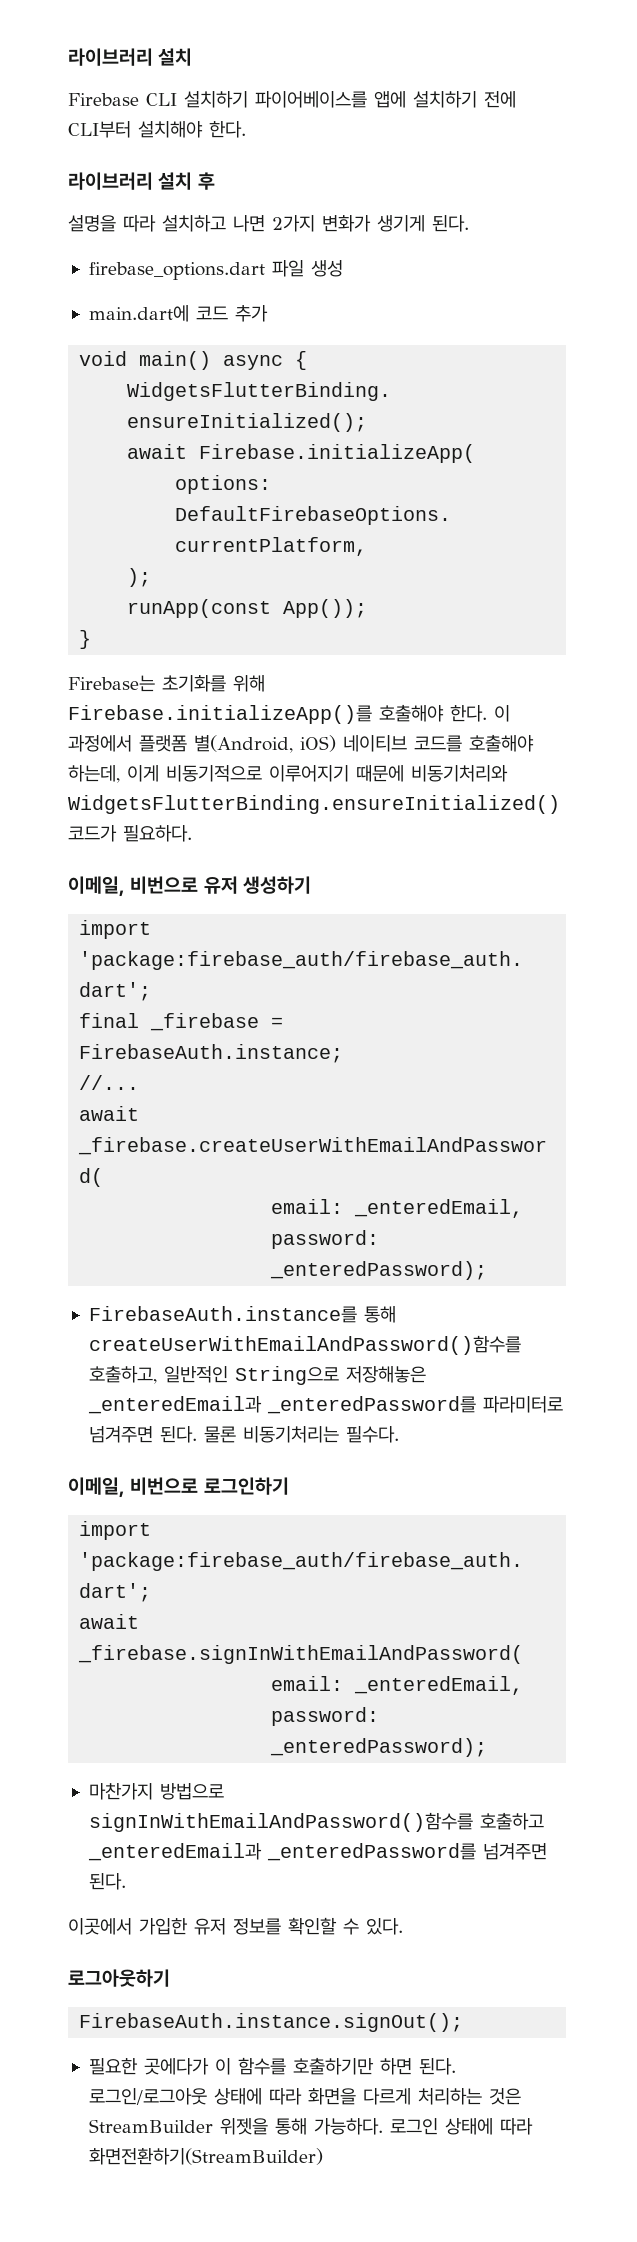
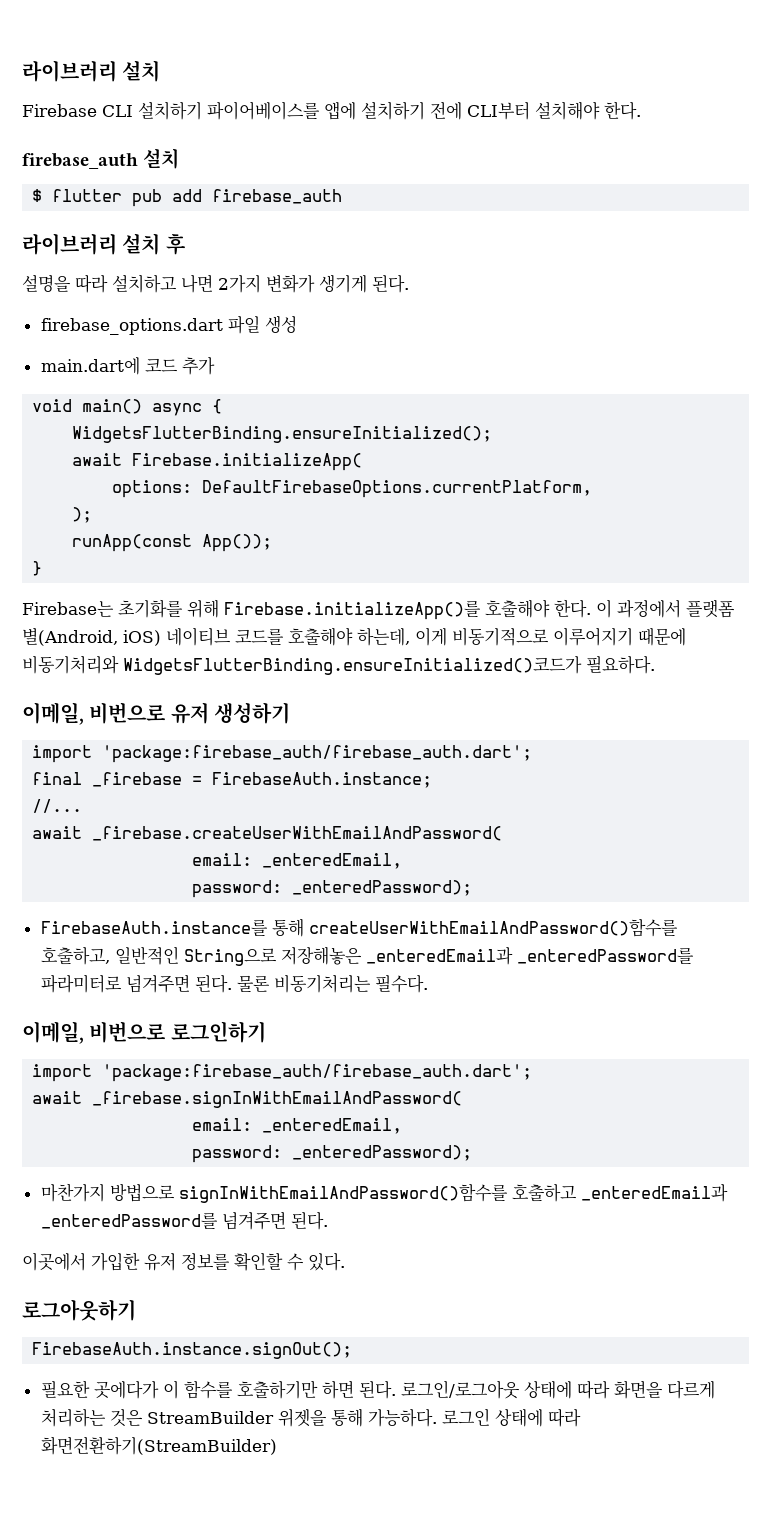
+ firebase_auth 설치
+ $ flutter pub add firebase_auth

